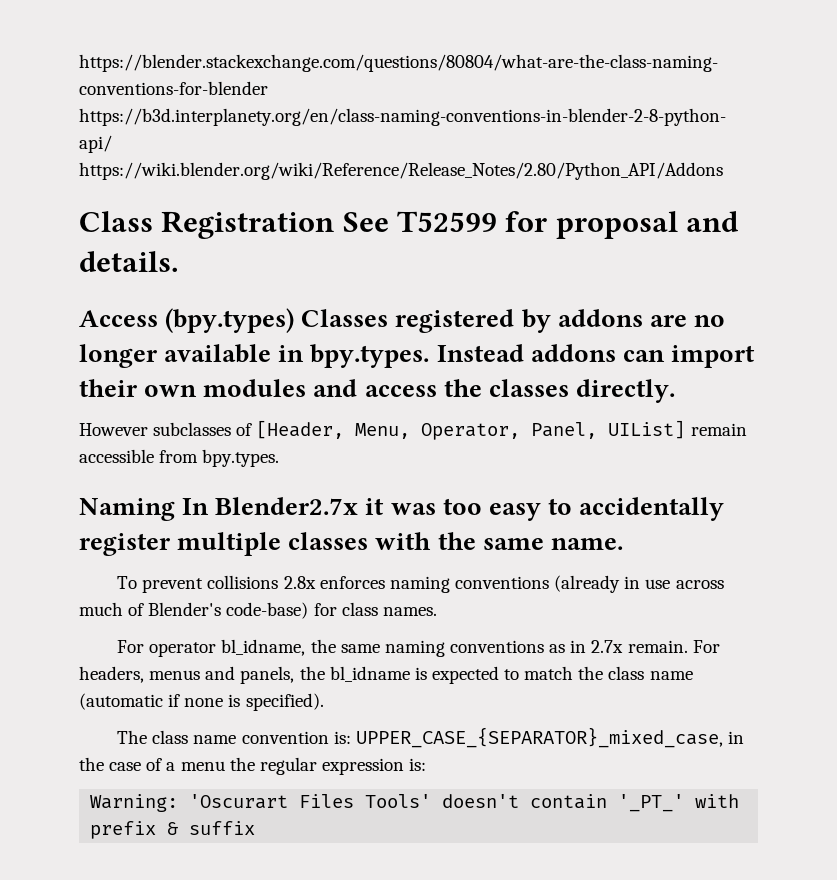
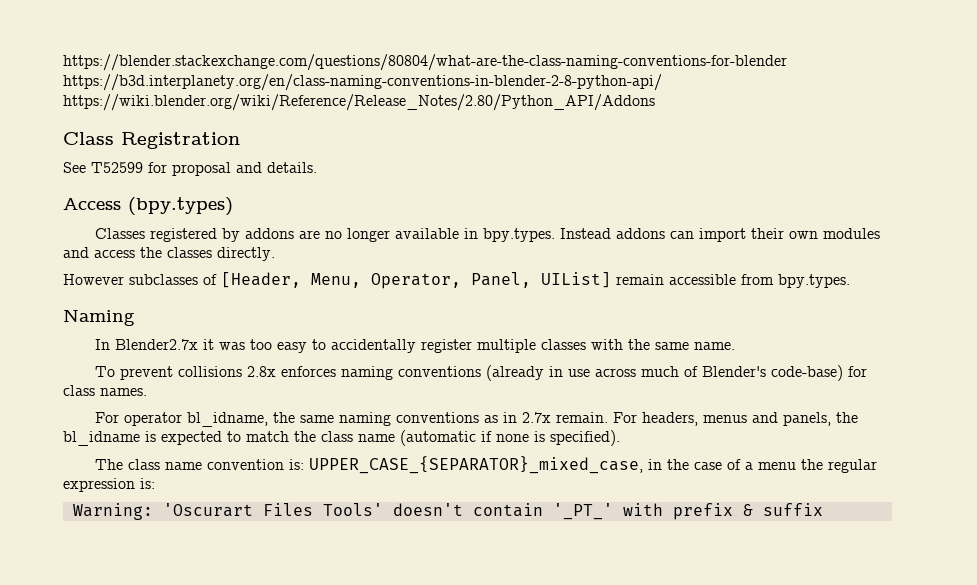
- Class Registration See T52599 for proposal and details.
+ Class Registration
+ See T52599 for proposal and details.
- Access (bpy.types) Classes registered by addons are no longer available in bpy.types. Instead addons can import their own modules and access the classes directly.
+ Access (bpy.types)
+ Classes registered by addons are no longer available in bpy.types. Instead addons can import their own modules and access the classes directly.
- Naming In Blender2.7x it was too easy to accidentally register multiple classes with the same name.
+ Naming
+ In Blender2.7x it was too easy to accidentally register multiple classes with the same name.

